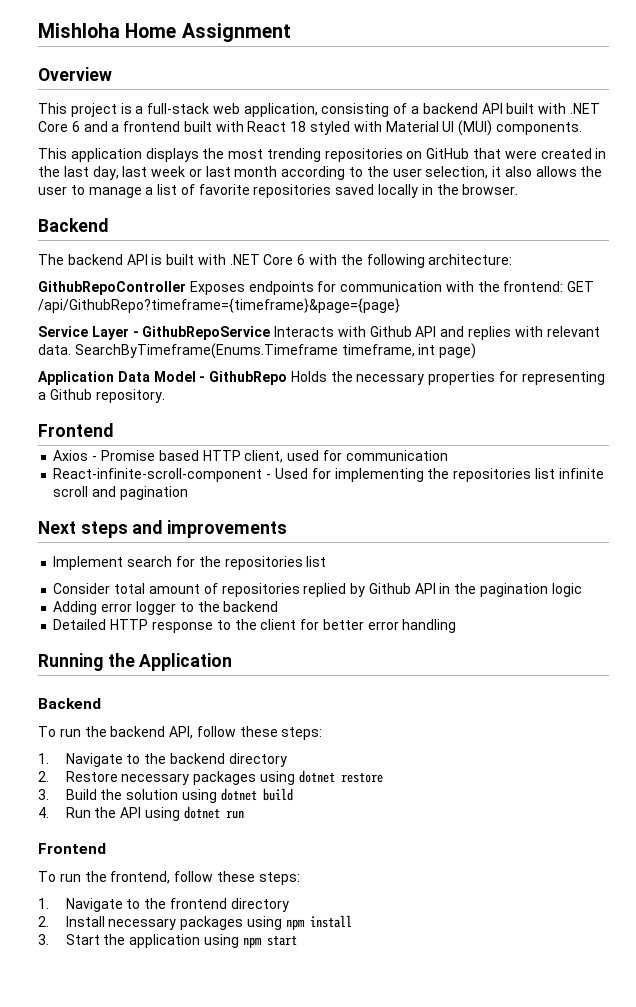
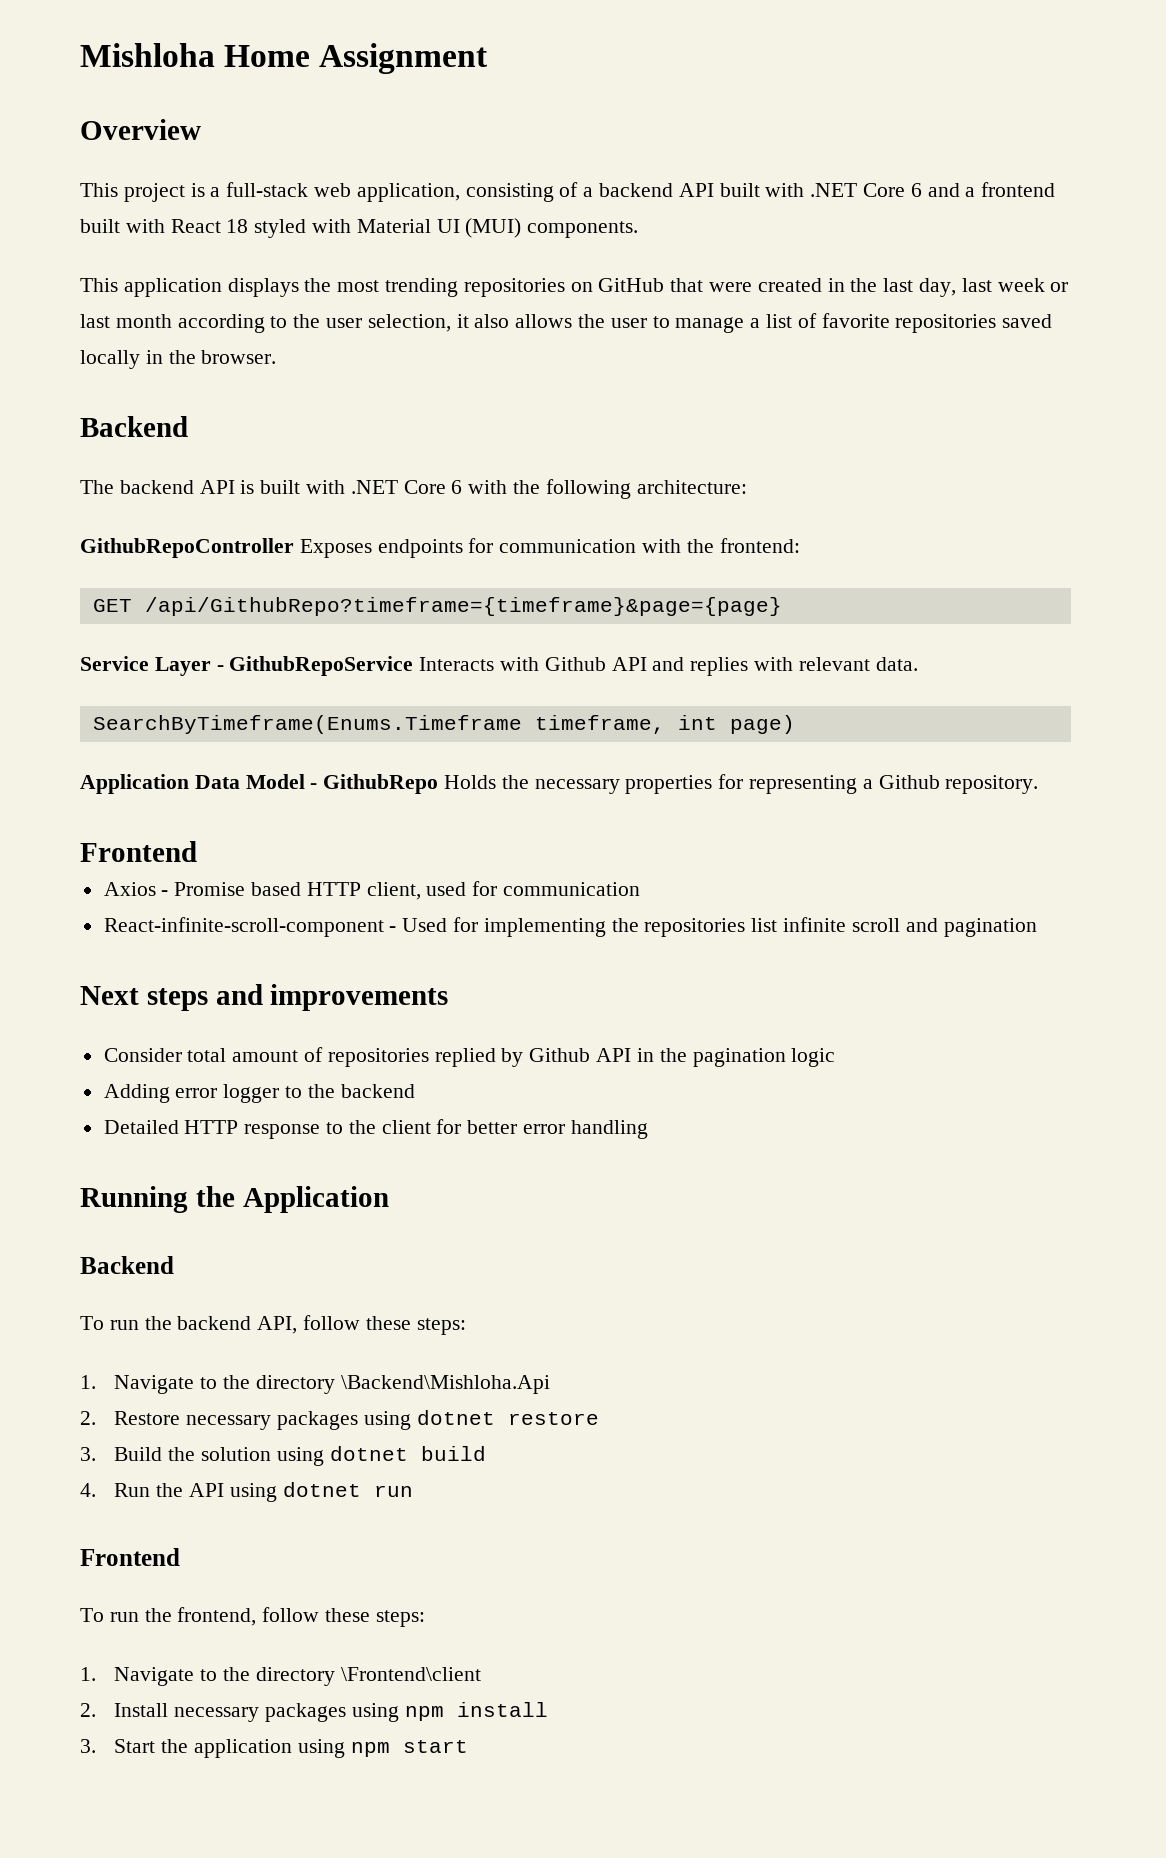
- GithubRepoController Exposes endpoints for communication with the frontend: GET /api/GithubRepo?timeframe={timeframe}&page={page}
+ GithubRepoController Exposes endpoints for communication with the frontend:
+ GET /api/GithubRepo?timeframe={timeframe}&page={page}
- Service Layer - GithubRepoService Interacts with Github API and replies with relevant data. SearchByTimeframe(Enums.Timeframe timeframe, int page)
+ Service Layer - GithubRepoService Interacts with Github API and replies with relevant data.
+ SearchByTimeframe(Enums.Timeframe timeframe, int page)
- Implement search for the repositories list
- 1. Navigate to the backend directory
+ 1. Navigate to the directory \Backend\Mishloha.Api
- 1. Navigate to the frontend directory
+ 1. Navigate to the directory \Frontend\client

